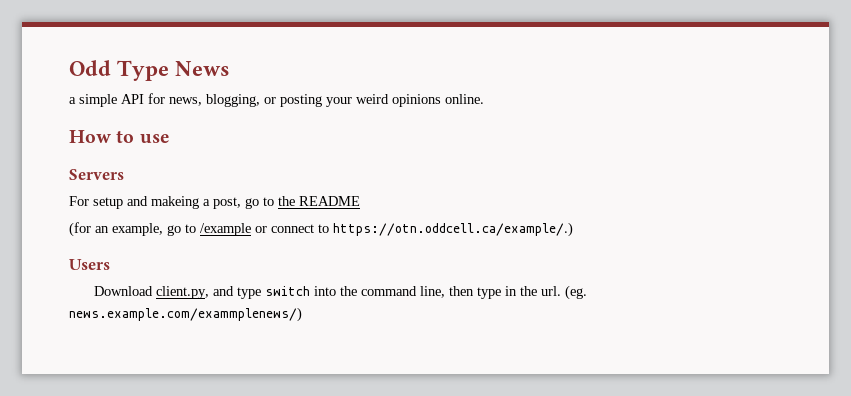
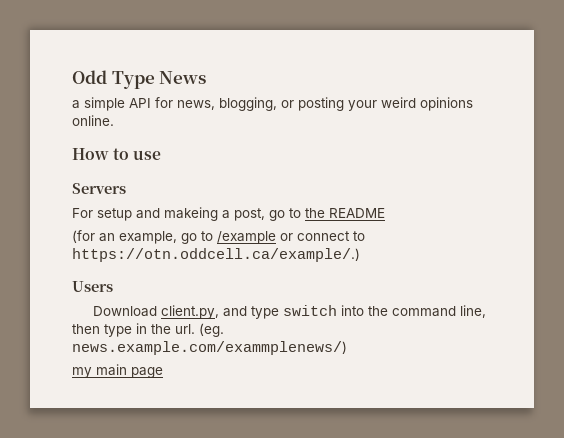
+ my main page

